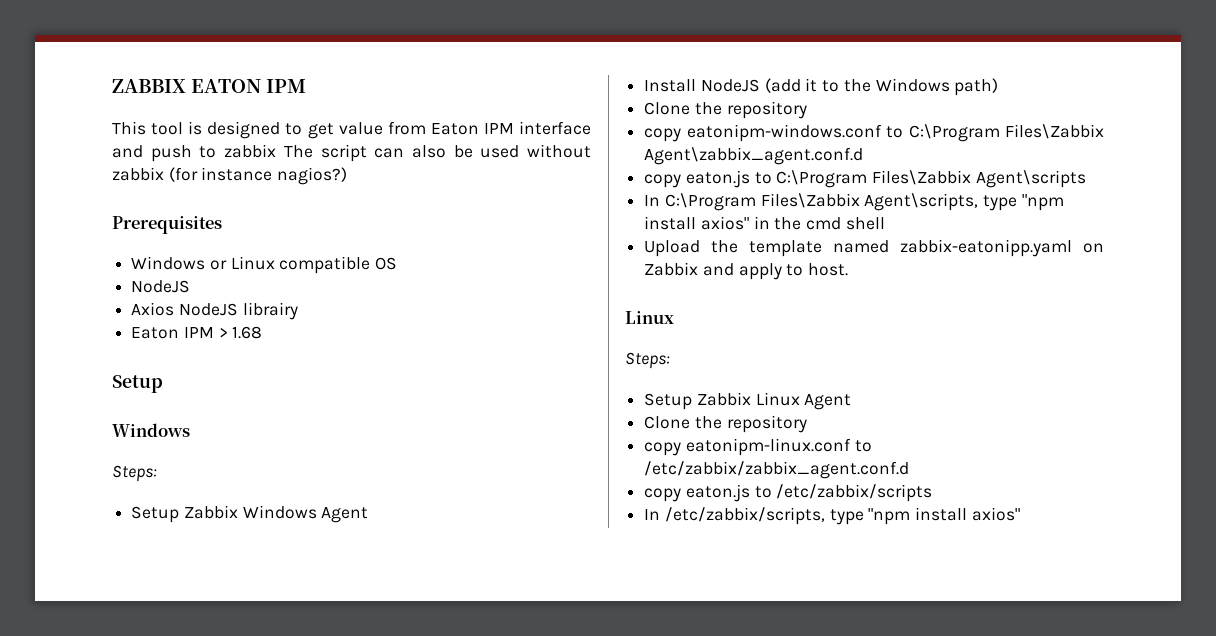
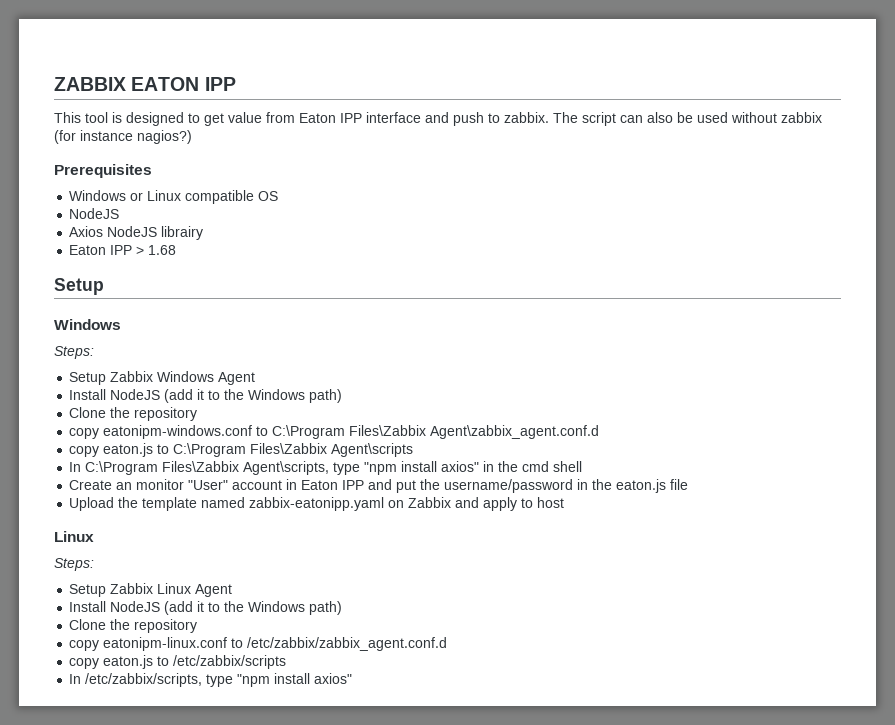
- ZABBIX EATON IPM
+ ZABBIX EATON IPP
- This tool is designed to get value from Eaton IPM interface and push to zabbix The script can also be used without zabbix (for instance nagios?)
+ This tool is designed to get value from Eaton IPP interface and push to zabbix. The script can also be used without zabbix (for instance nagios?)
- Eaton IPM > 1.68
+ Eaton IPP > 1.68
+ Create an monitor "User" account in Eaton IPP and put the username/password in the eaton.js file
- Upload the template named zabbix-eatonipp.yaml on Zabbix and apply to host.
+ Upload the template named zabbix-eatonipp.yaml on Zabbix and apply to host
  Setup Zabbix Linux Agent
+ Install NodeJS (add it to the Windows path)

